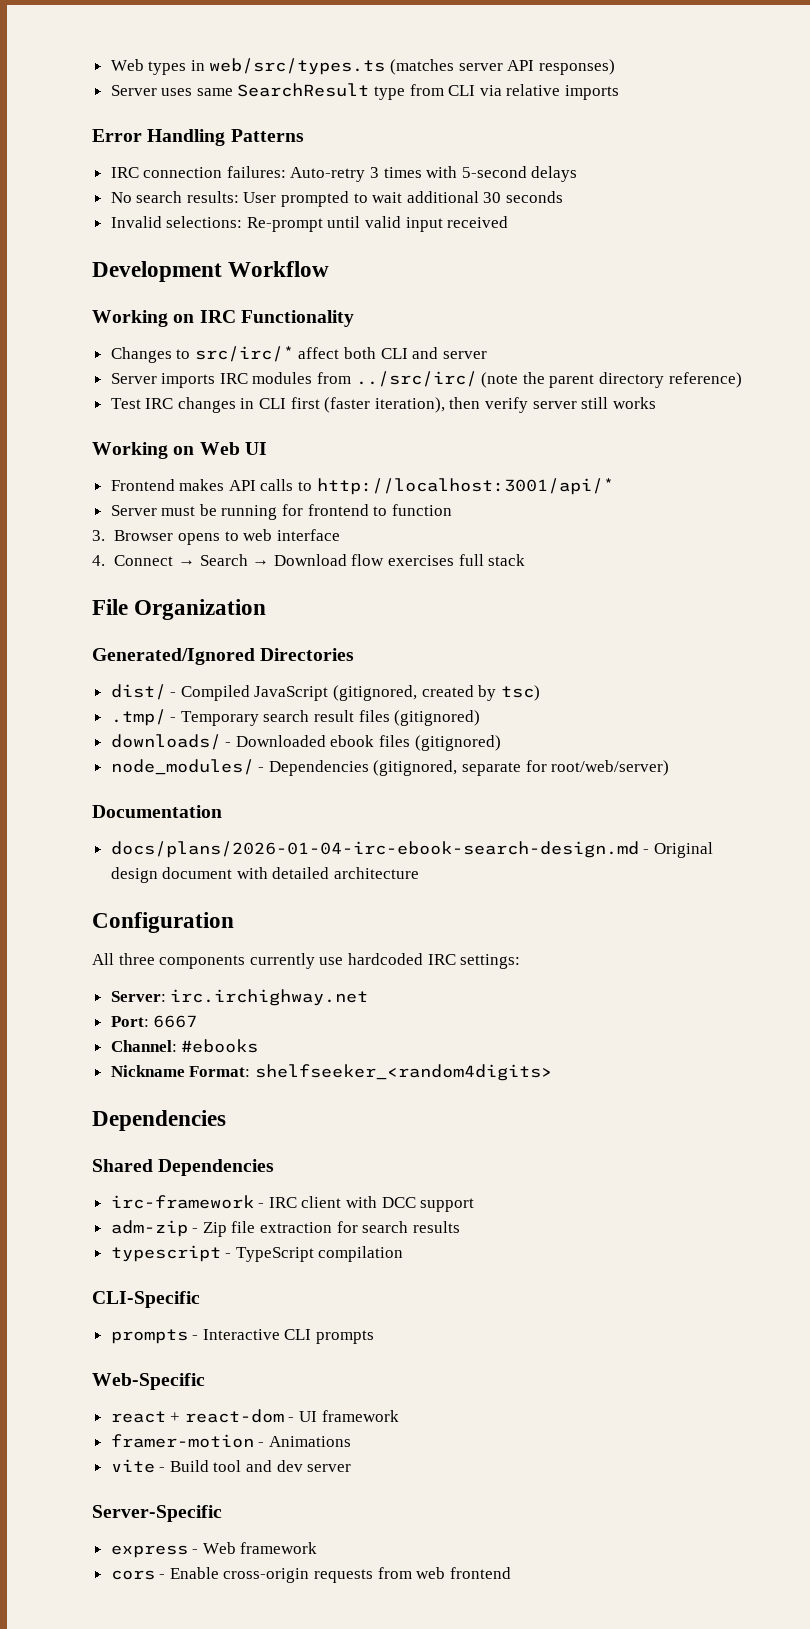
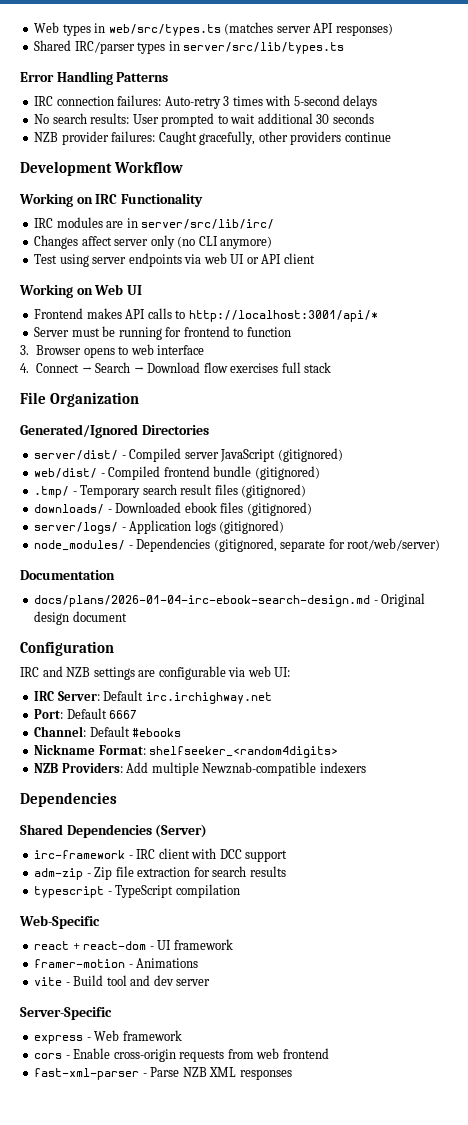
- Server uses same SearchResult type from CLI via relative imports
+ Shared IRC/parser types in server/src/lib/types.ts
- Invalid selections: Re-prompt until valid input received
+ NZB provider failures: Caught gracefully, other providers continue
- Changes to src/irc/* affect both CLI and server
- Server imports IRC modules from ../src/irc/ (note the parent directory reference)
- Test IRC changes in CLI first (faster iteration), then verify server still works
+ IRC modules are in server/src/lib/irc/
+ Changes affect server only (no CLI anymore)
+ Test using server endpoints via web UI or API client
- dist/ - Compiled JavaScript (gitignored, created by tsc)
+ server/dist/ - Compiled server JavaScript (gitignored)
+ web/dist/ - Compiled frontend bundle (gitignored)
+ server/logs/ - Application logs (gitignored)
- docs/plans/2026-01-04-irc-ebook-search-design.md - Original design document with detailed architecture
+ docs/plans/2026-01-04-irc-ebook-search-design.md - Original design document
  Configuration
- All three components currently use hardcoded IRC settings:
- Server: irc.irchighway.net
+ IRC and NZB settings are configurable via web UI:
+ IRC Server: Default irc.irchighway.net
- Port: 6667
+ Port: Default 6667
- Channel: #ebooks
+ Channel: Default #ebooks
+ NZB Providers: Add multiple Newznab-compatible indexers
- Shared Dependencies
+ Shared Dependencies (Server)
- CLI-Specific
- prompts - Interactive CLI prompts
+ fast-xml-parser - Parse NZB XML responses

